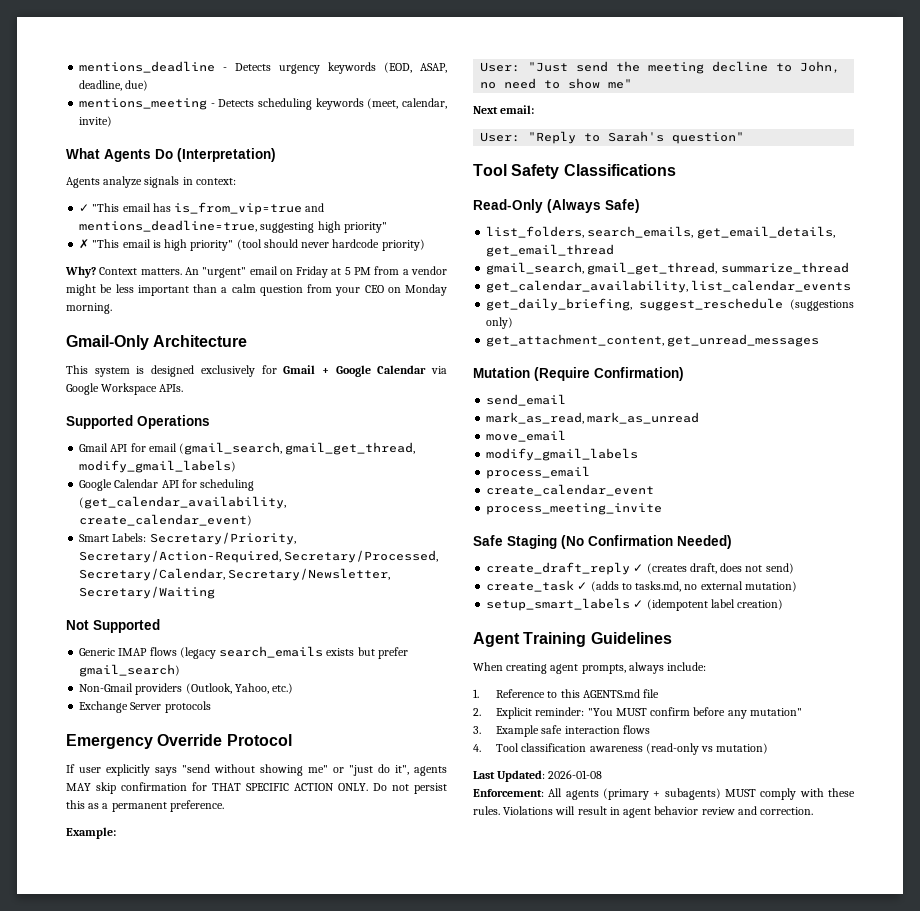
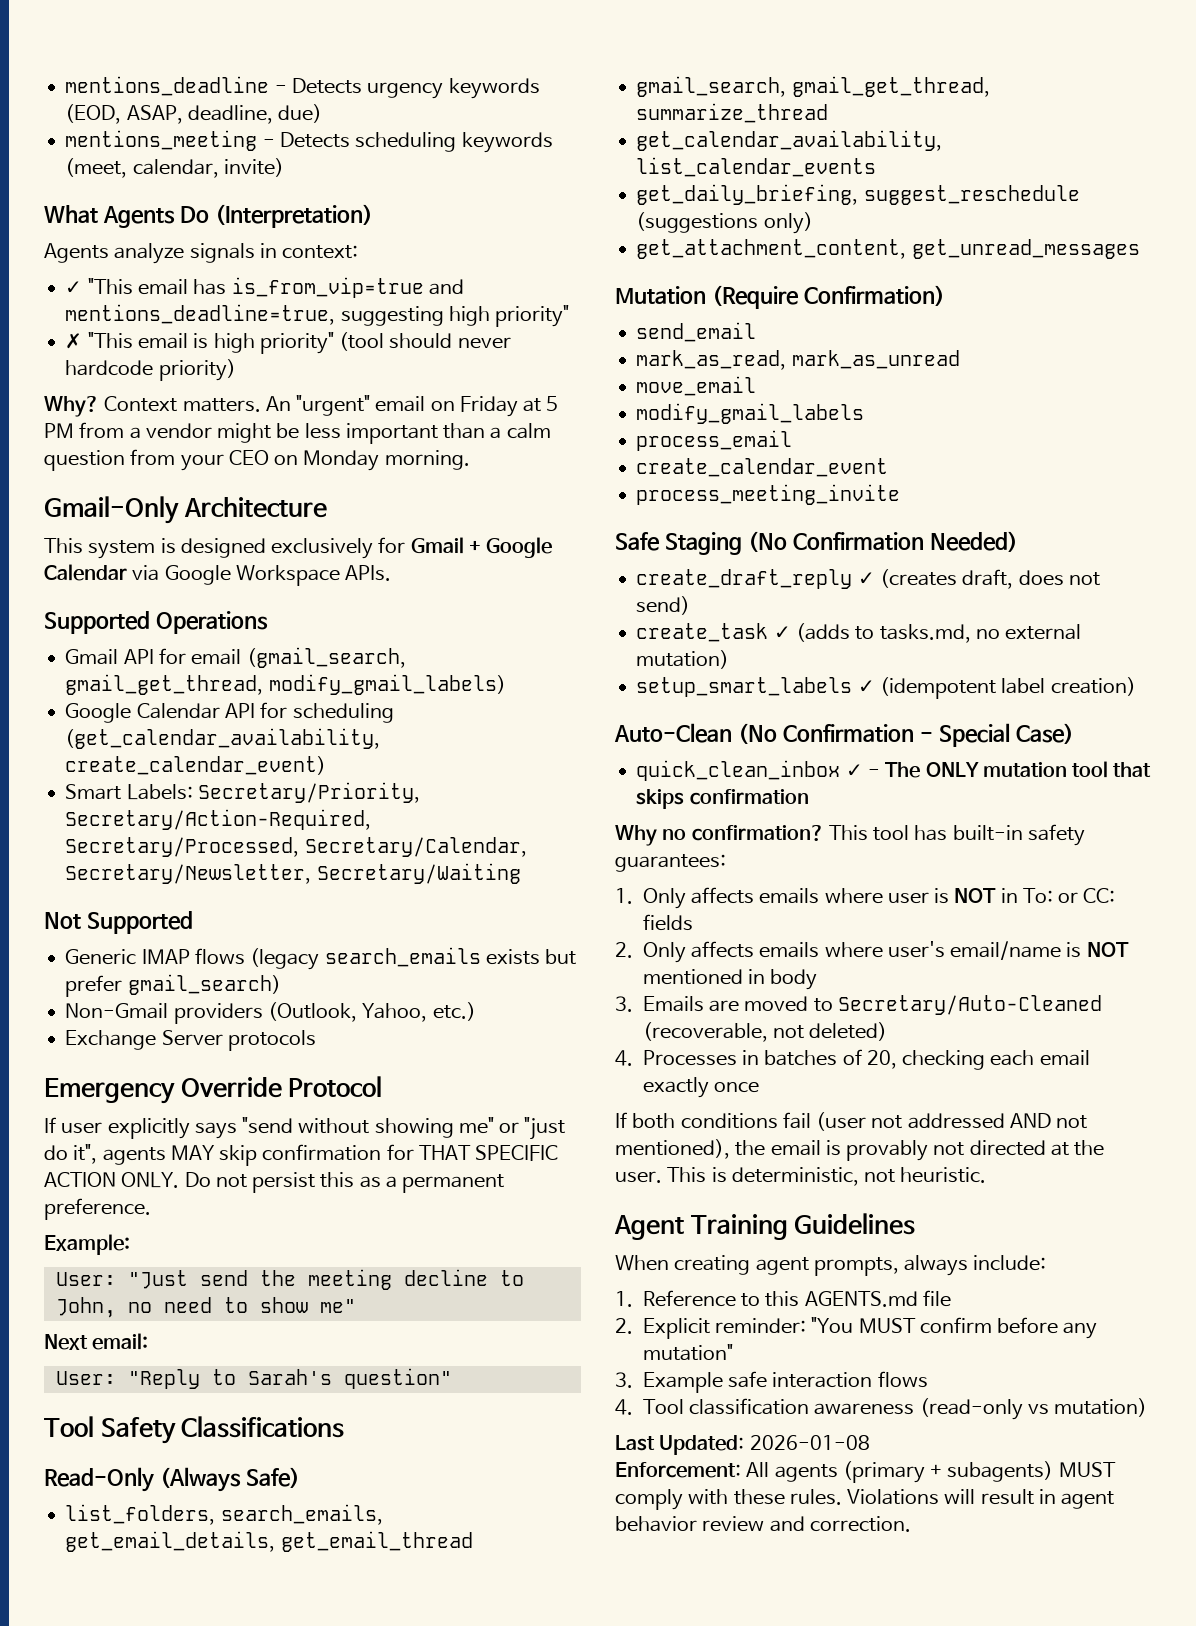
+ Auto-Clean (No Confirmation - Special Case)
+ quick_clean_inbox ✓ - The ONLY mutation tool that skips confirmation
+ Why no confirmation? This tool has built-in safety guarantees:
+ 1. Only affects emails where user is NOT in To: or CC: fields
+ 2. Only affects emails where user's email/name is NOT mentioned in body
+ 3. Emails are moved to Secretary/Auto-Cleaned (recoverable, not deleted)
+ 4. Processes in batches of 20, checking each email exactly once
+ If both conditions fail (user not addressed AND not mentioned), the email is provably not directed at the user. This is deterministic, not heuristic.

